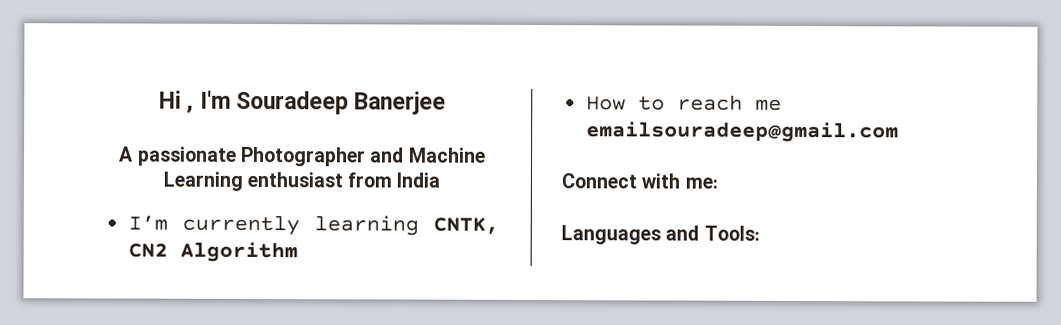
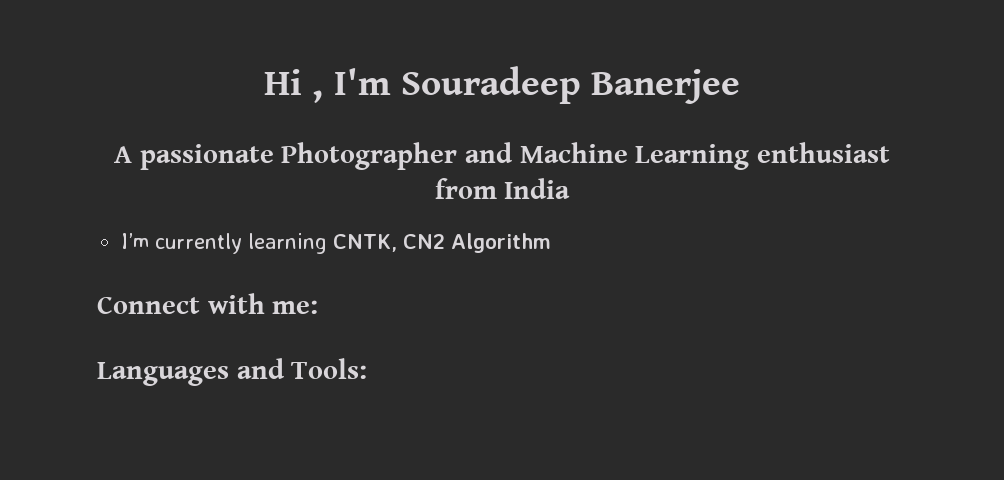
- How to reach me emailsouradeep@gmail.com

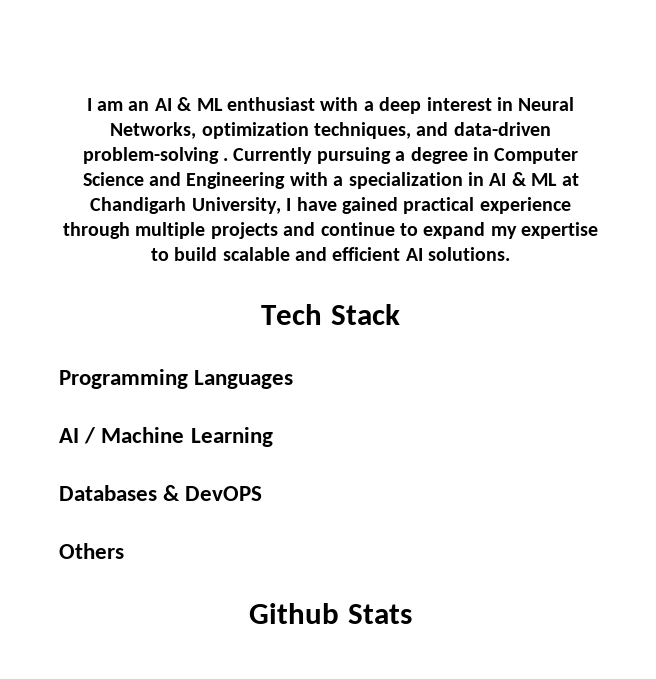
- Hi , I'm Souradeep Banerjee
- A passionate Photographer and Machine Learning enthusiast from India
- I’m currently learning CNTK, CN2 Algorithm
- Connect with me:
- Languages and Tools:
+ I am an AI & ML enthusiast with a deep interest in Neural Networks, optimization techniques, and data-driven problem-solving . Currently pursuing a degree in Computer Science and Engineering with a specialization in AI & ML at Chandigarh University, I have gained practical experience through multiple projects and continue to expand my expertise to build scalable and efficient AI solutions.
+ Tech Stack
+ Programming Languages
+ AI / Machine Learning
+ Databases & DevOPS
+ Others
+ Github Stats

